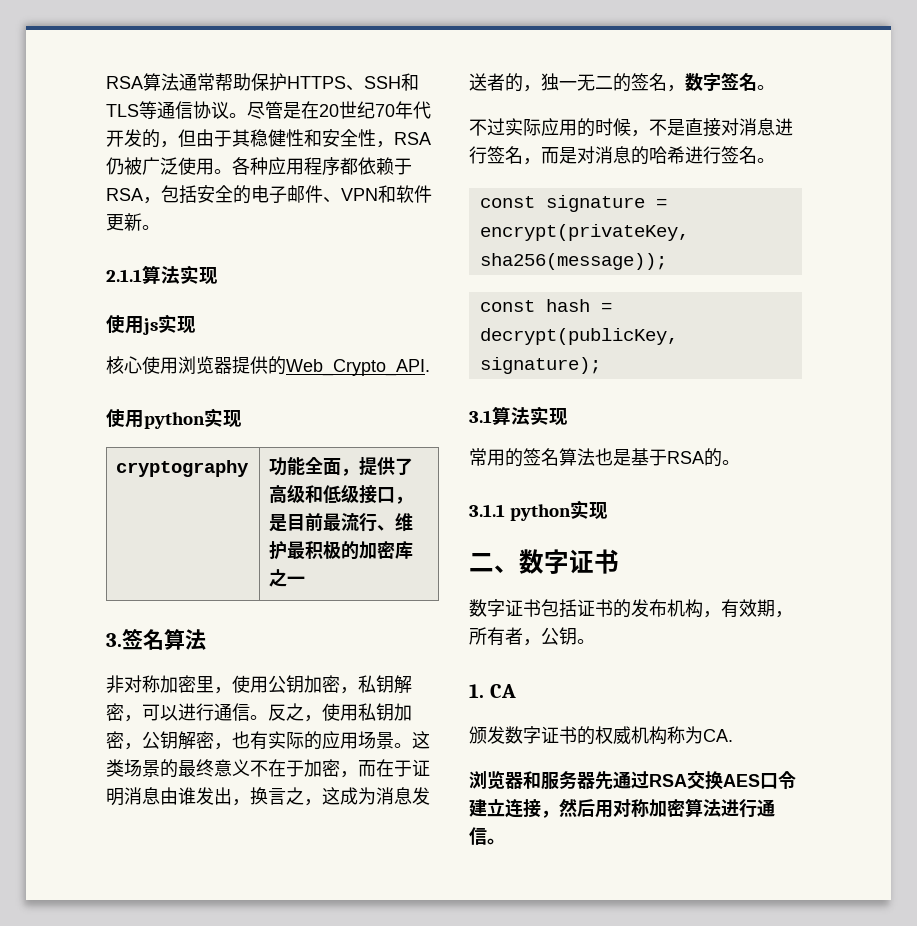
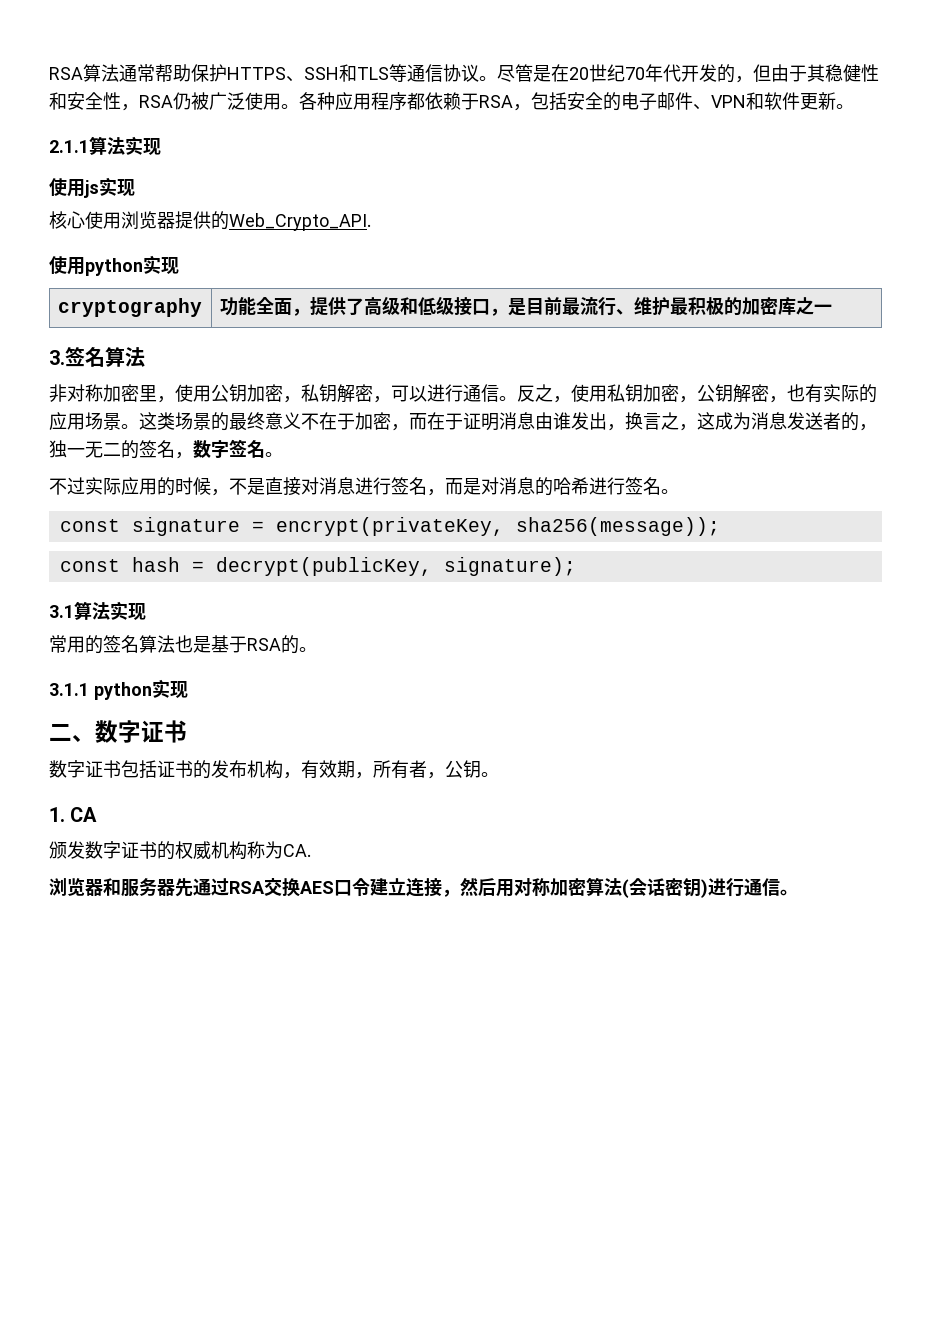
- 浏览器和服务器先通过RSA交换AES口令建立连接，然后用对称加密算法进行通信。
+ 浏览器和服务器先通过RSA交换AES口令建立连接，然后用对称加密算法(会话密钥)进行通信。

